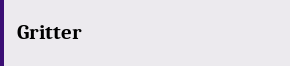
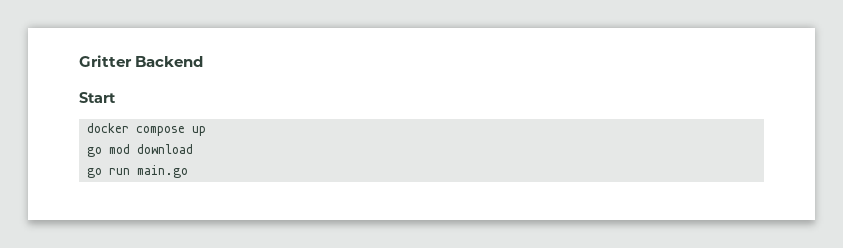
- Gritter
+ Gritter Backend
+ Start
+ docker compose up
+ go mod download
+ go run main.go

